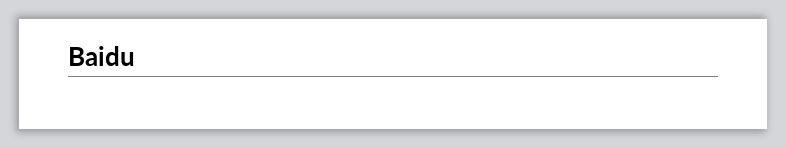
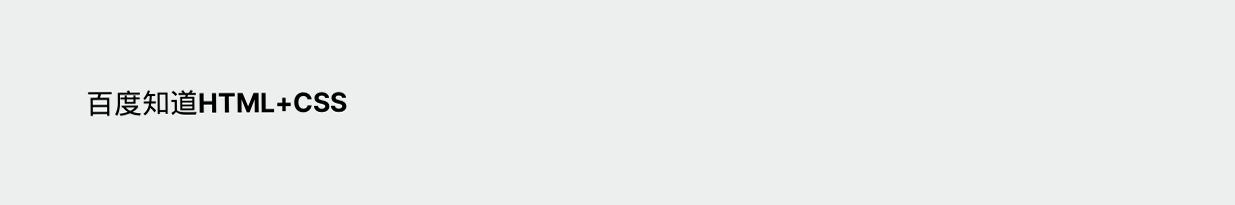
- Baidu
+ 百度知道HTML+CSS

